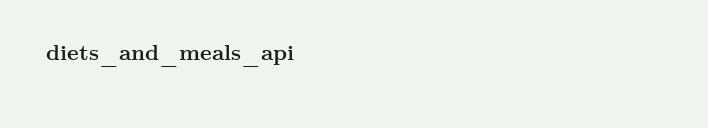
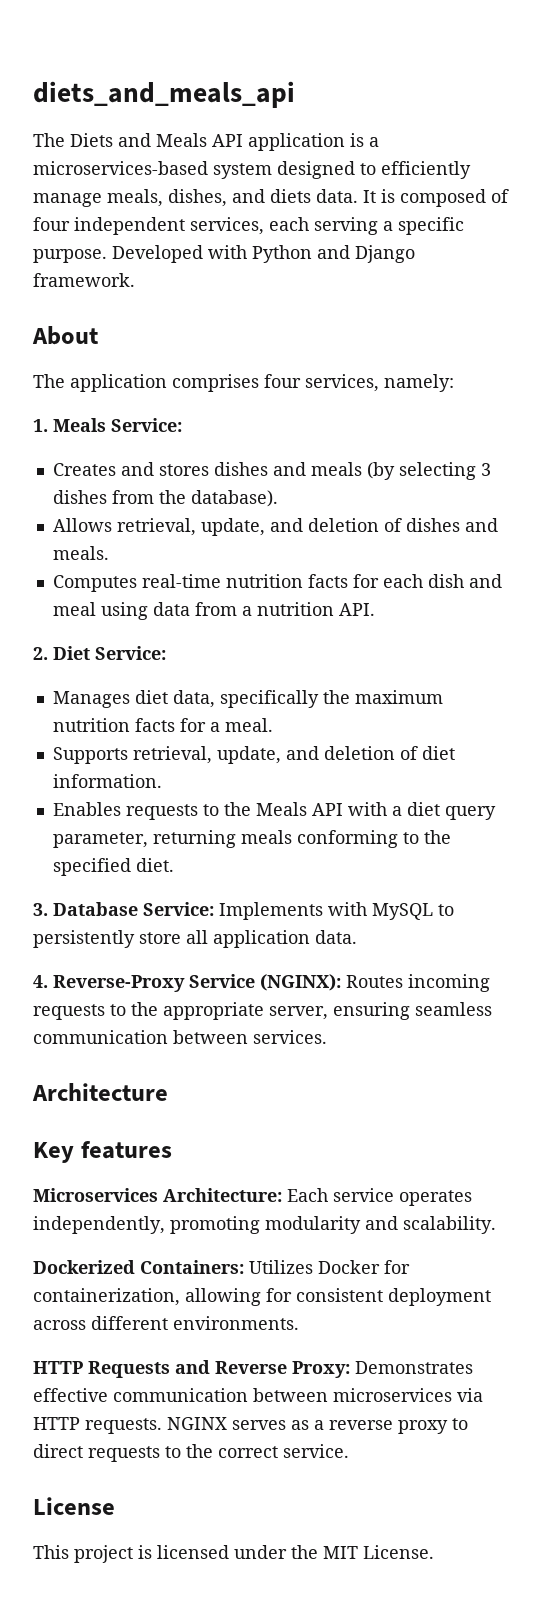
+ The Diets and Meals API application is a microservices-based system designed to efficiently manage meals, dishes, and diets data. It is composed of four independent services, each serving a specific purpose. Developed with Python and Django framework.
+ About
+ The application comprises four services, namely:
+ 1. Meals Service:
+ Creates and stores dishes and meals (by selecting 3 dishes from the database).
+ Allows retrieval, update, and deletion of dishes and meals.
+ Computes real-time nutrition facts for each dish and meal using data from a nutrition API.
+ 2. Diet Service:
+ Manages diet data, specifically the maximum nutrition facts for a meal.
+ Supports retrieval, update, and deletion of diet information.
+ Enables requests to the Meals API with a diet query parameter, returning meals conforming to the specified diet.
+ 3. Database Service: Implements with MySQL to persistently store all application data.
+ 4. Reverse-Proxy Service (NGINX): Routes incoming requests to the appropriate server, ensuring seamless communication between services.
+ Architecture
+ Key features
+ Microservices Architecture: Each service operates independently, promoting modularity and scalability.
+ Dockerized Containers: Utilizes Docker for containerization, allowing for consistent deployment across different environments.
+ HTTP Requests and Reverse Proxy: Demonstrates effective communication between microservices via HTTP requests. NGINX serves as a reverse proxy to direct requests to the correct service.
+ License
+ This project is licensed under the MIT License.

